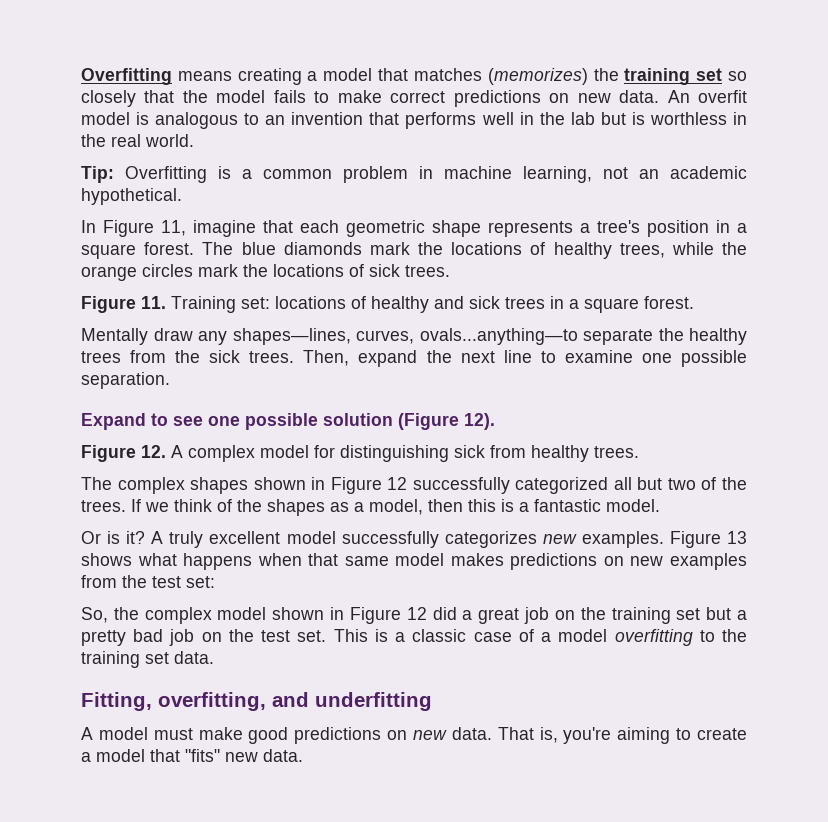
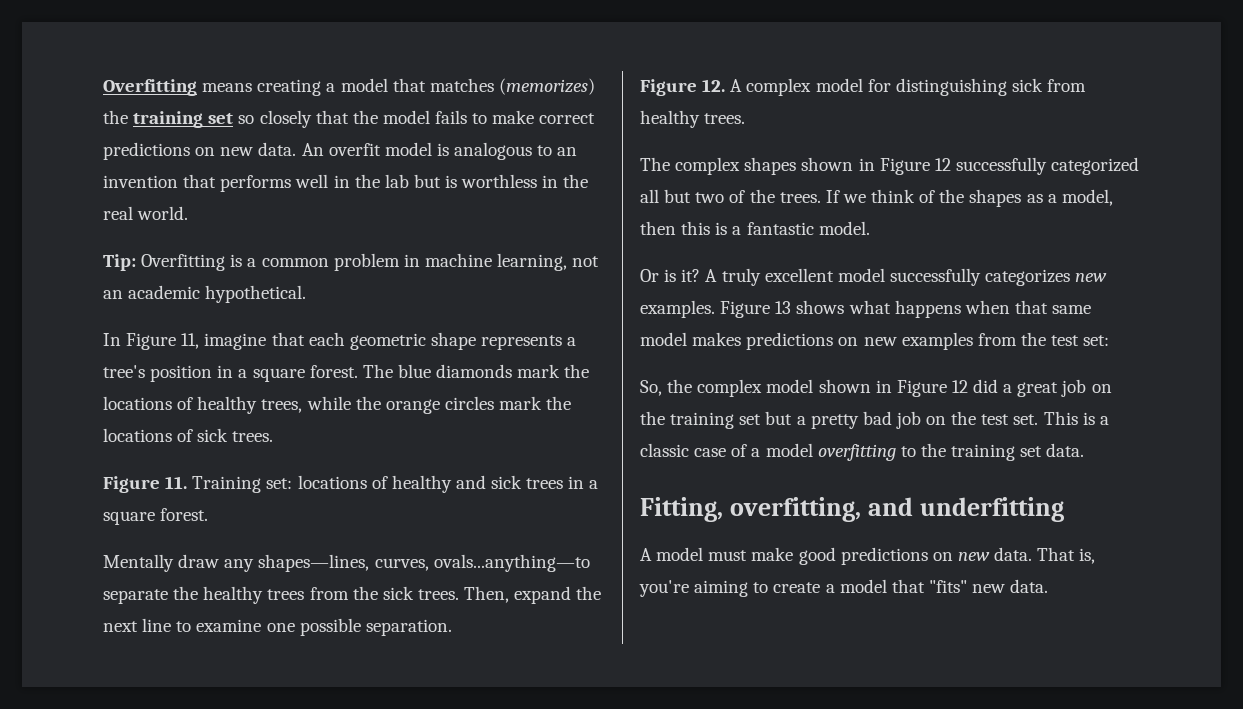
- Expand to see one possible solution (Figure 12).

